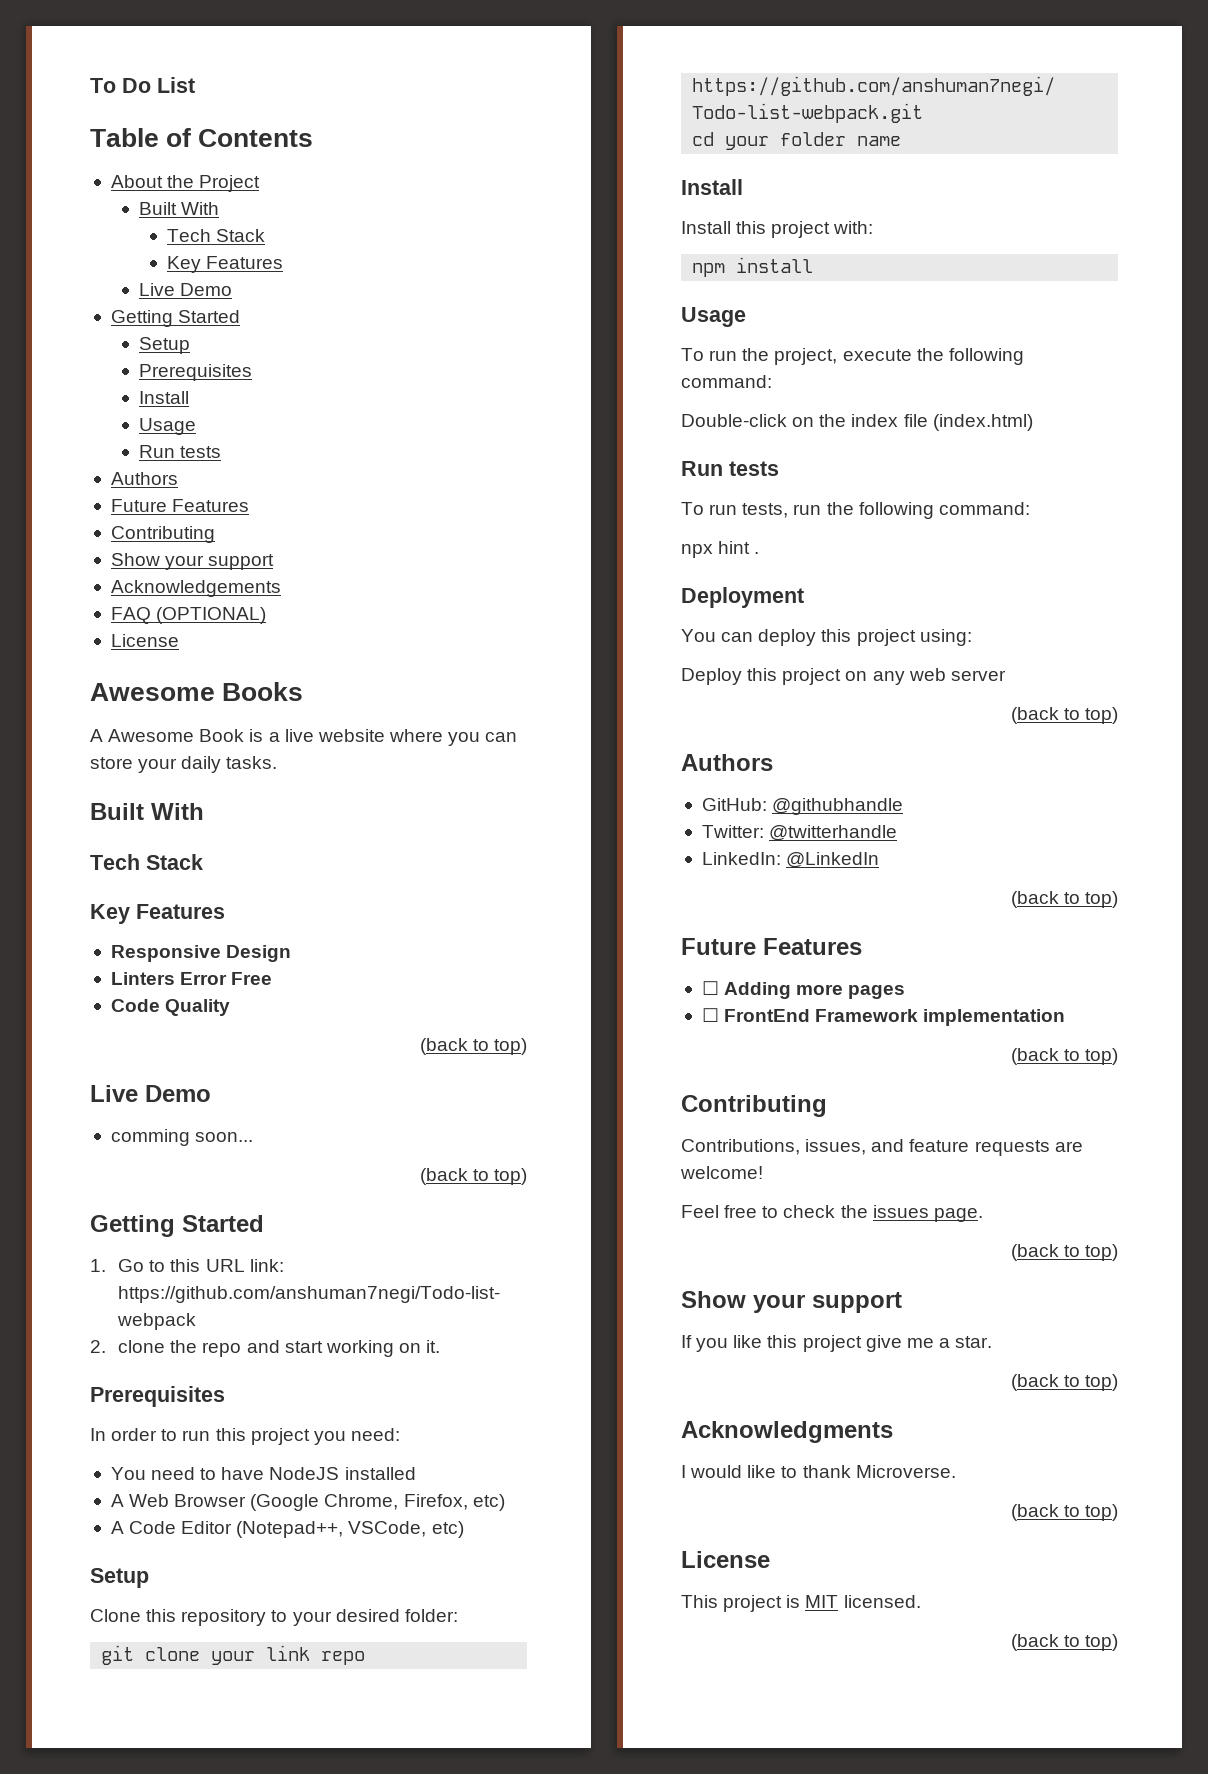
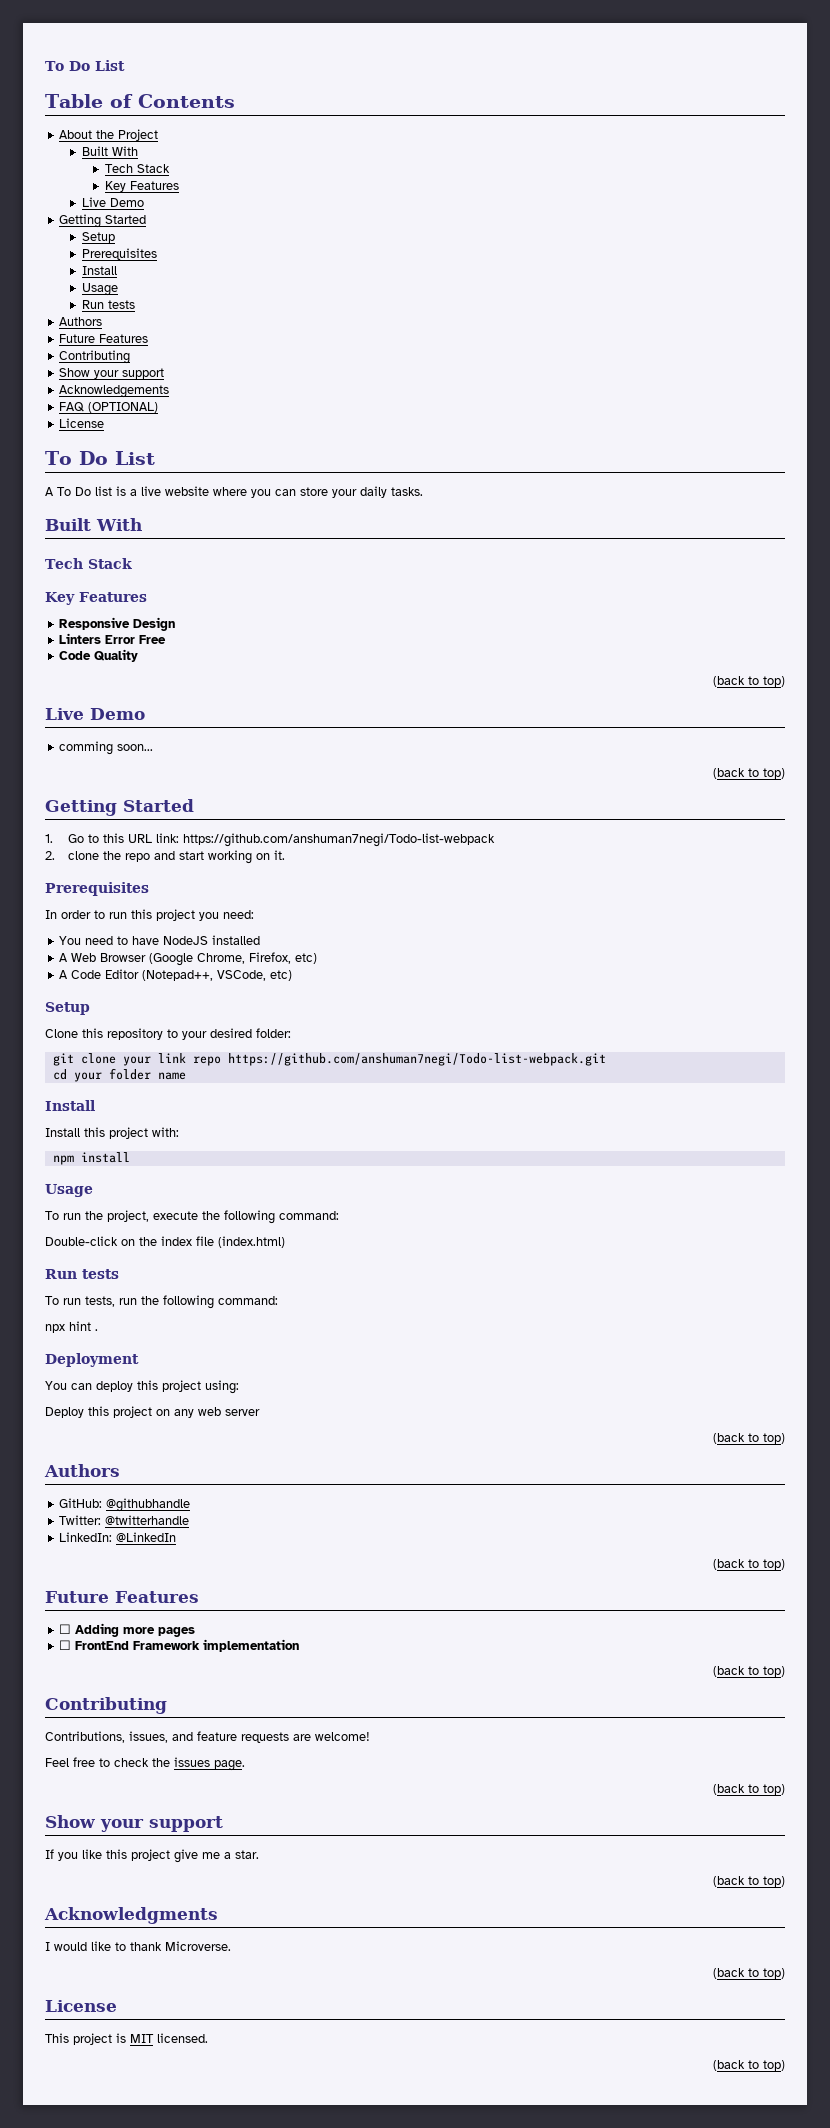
  FAQ (OPTIONAL)
  License
- Awesome Books
- A Awesome Book is a live website where you can store your daily tasks.
+ To Do List
+ A To Do list is a live website where you can store your daily tasks.

